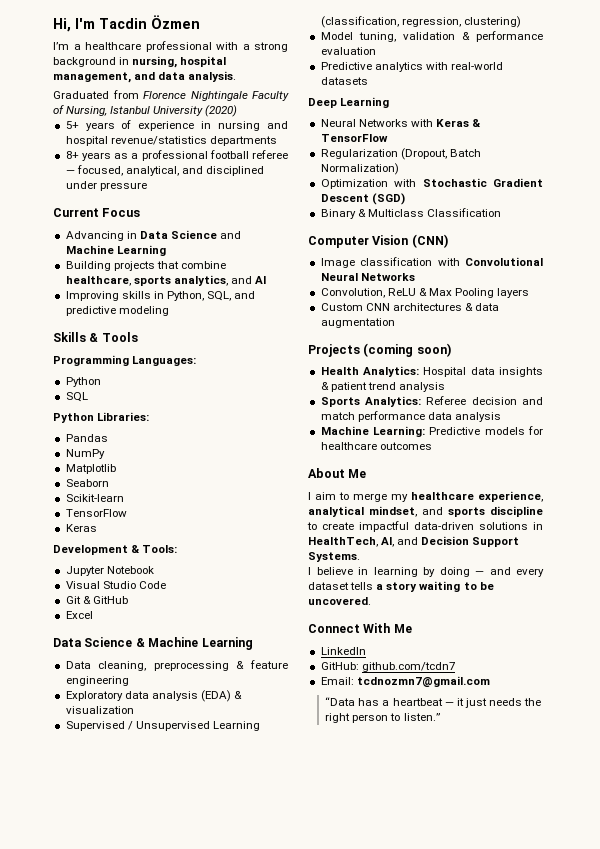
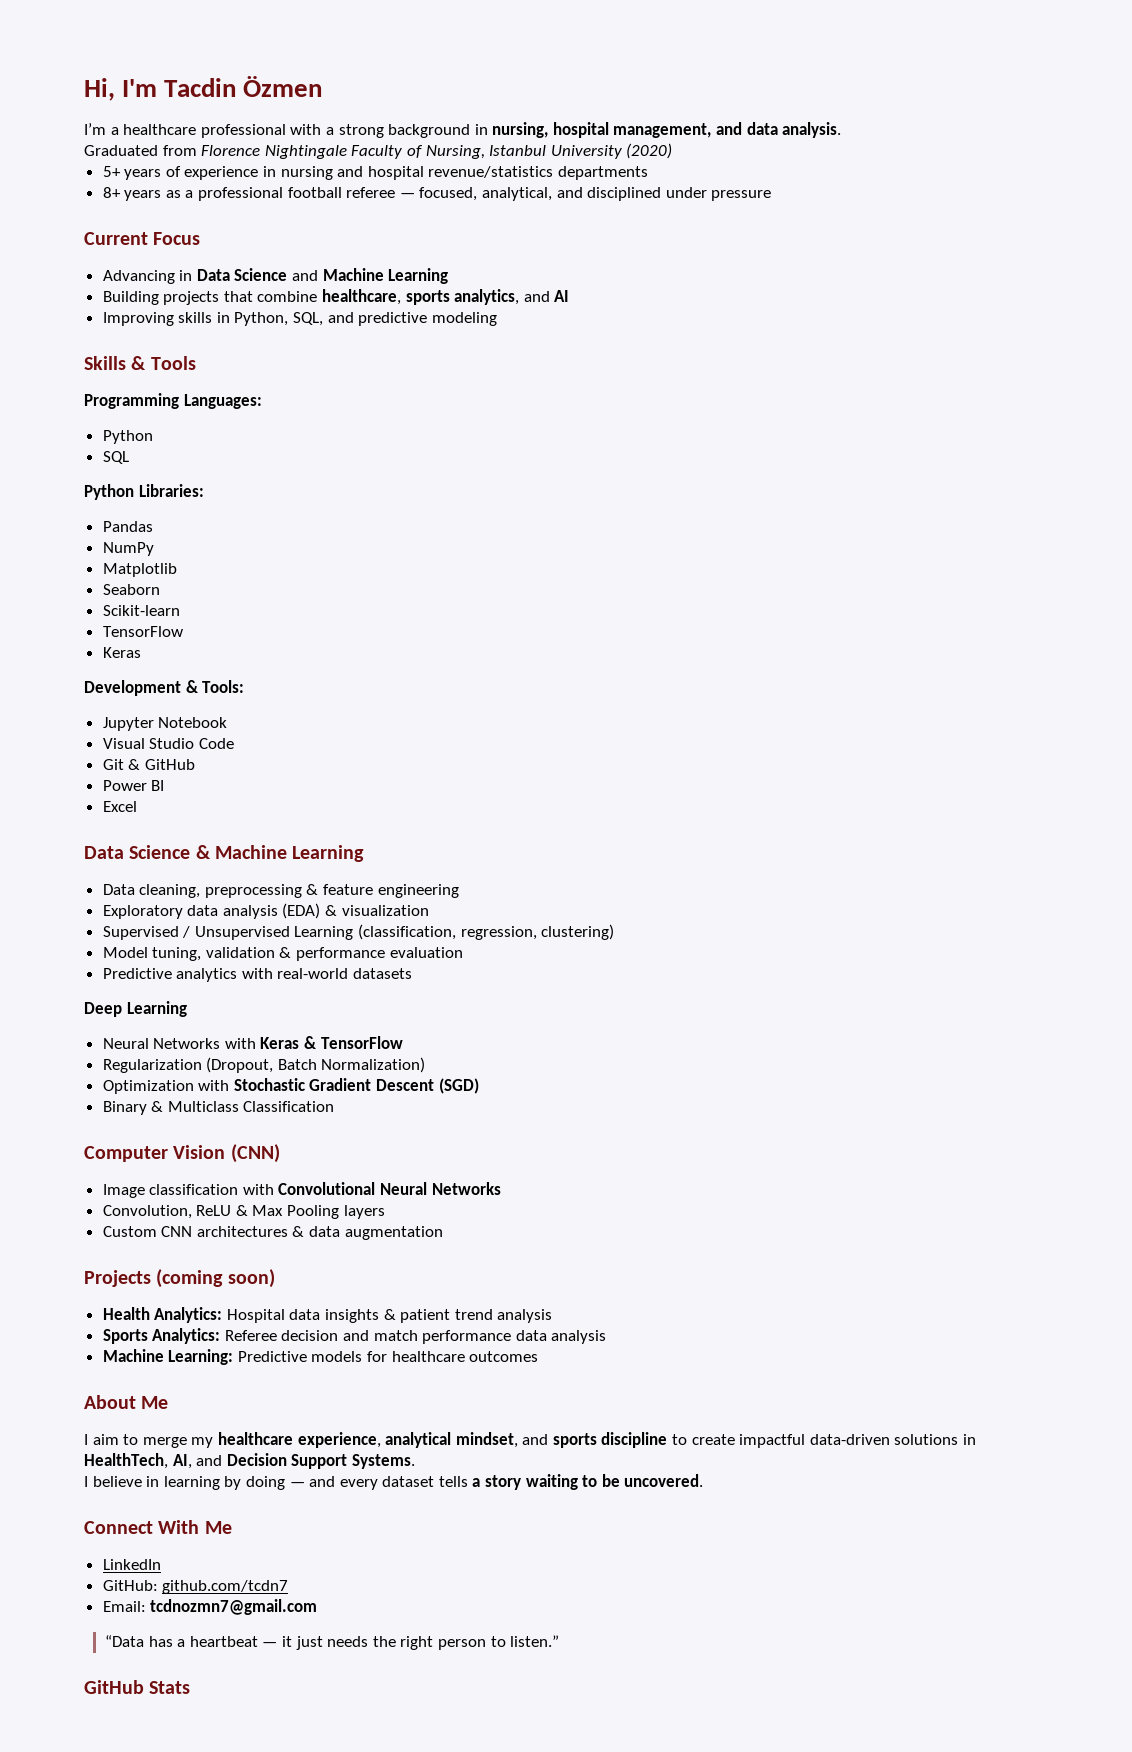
+ Power BI
+ GitHub Stats

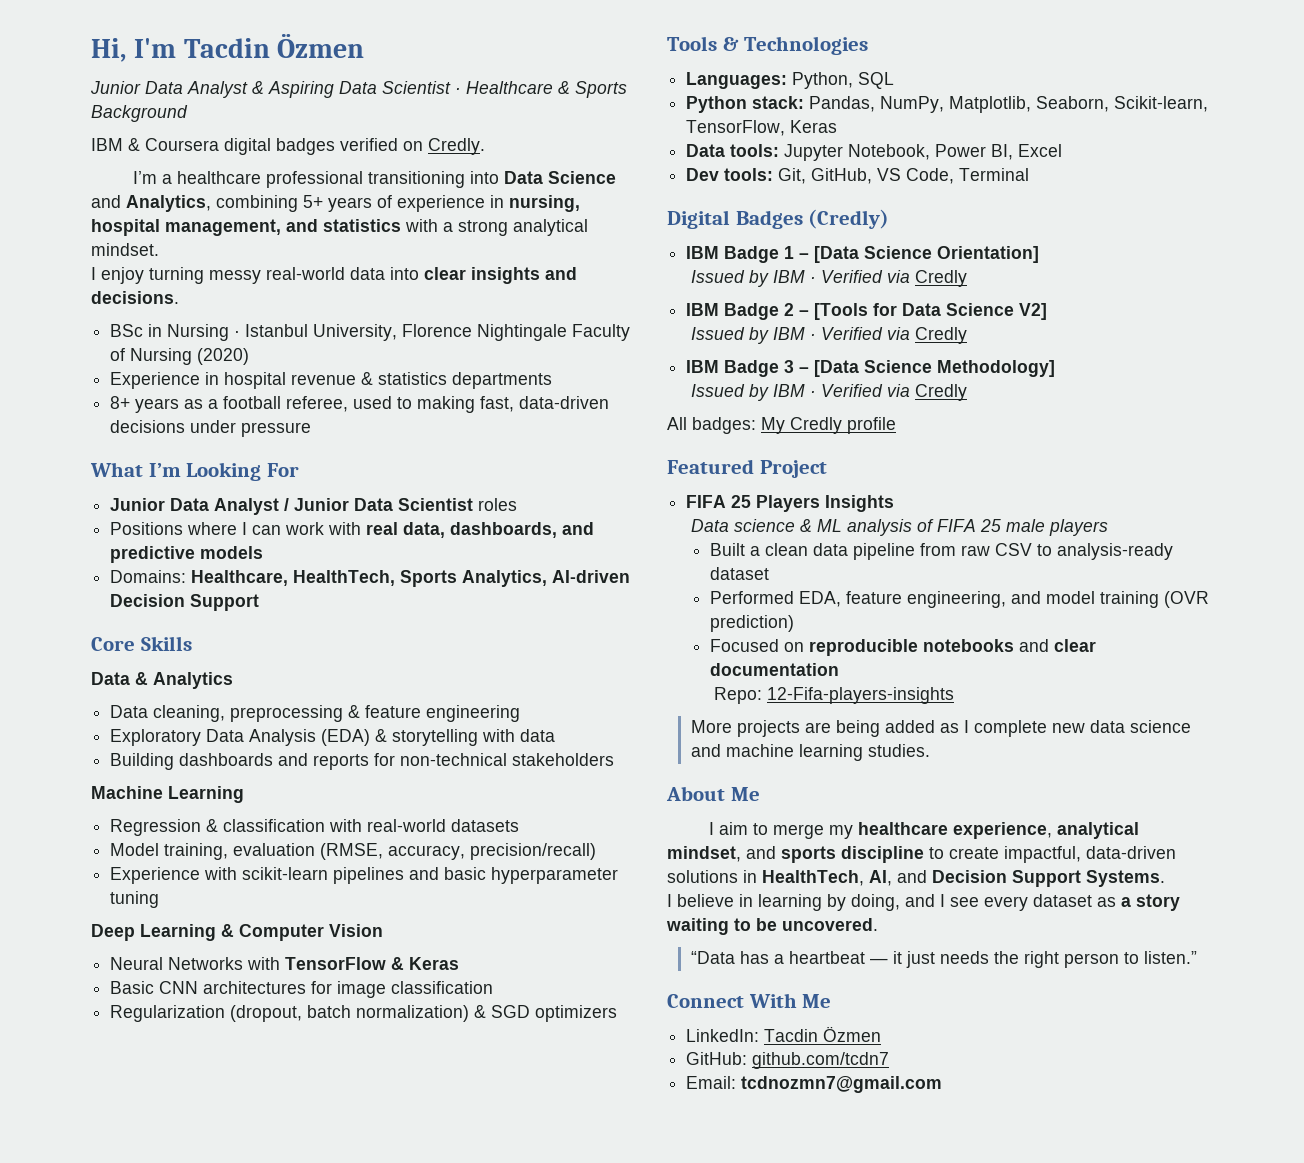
- I’m a healthcare professional with a strong background in nursing, hospital management, and data analysis.
- Graduated from Florence Nightingale Faculty of Nursing, Istanbul University (2020)
- 5+ years of experience in nursing and hospital revenue/statistics departments
+ Junior Data Analyst & Aspiring Data Scientist · Healthcare & Sports Background
+ IBM & Coursera digital badges verified on Credly.
+ I’m a healthcare professional transitioning into Data Science and Analytics, combining 5+ years of experience in nursing, hospital management, and statistics with a strong analytical mindset.
+ I enjoy turning messy real-world data into clear insights and decisions.
+ BSc in Nursing · Istanbul University, Florence Nightingale Faculty of Nursing (2020)
+ Experience in hospital revenue & statistics departments
- 8+ years as a professional football referee — focused, analytical, and disciplined under pressure
- Current Focus
- Advancing in Data Science and Machine Learning
- Building projects that combine healthcare, sports analytics, and AI
- Improving skills in Python, SQL, and predictive modeling
- Skills & Tools
- Programming Languages:
- Python
- SQL
- Python Libraries:
- Pandas
- NumPy
- Matplotlib
- Seaborn
- Scikit-learn
- TensorFlow
- Keras
- Development & Tools:
- Jupyter Notebook
- Visual Studio Code
- Git & GitHub
- Power BI
- Excel
- Data Science & Machine Learning
+ 8+ years as a football referee, used to making fast, data-driven decisions under pressure
+ What I’m Looking For
+ Junior Data Analyst / Junior Data Scientist roles
+ Positions where I can work with real data, dashboards, and predictive models
+ Domains: Healthcare, HealthTech, Sports Analytics, AI-driven Decision Support
+ Core Skills
+ Data & Analytics
- Exploratory data analysis (EDA) & visualization
- Supervised / Unsupervised Learning (classification, regression, clustering)
- Model tuning, validation & performance evaluation
- Predictive analytics with real-world datasets
+ Exploratory Data Analysis (EDA) & storytelling with data
+ Building dashboards and reports for non-technical stakeholders
+ Machine Learning
+ Regression & classification with real-world datasets
+ Model training, evaluation (RMSE, accuracy, precision/recall)
+ Experience with scikit-learn pipelines and basic hyperparameter tuning
- Deep Learning
+ Deep Learning & Computer Vision
- Neural Networks with Keras & TensorFlow
- Regularization (Dropout, Batch Normalization)
- Optimization with Stochastic Gradient Descent (SGD)
- Binary & Multiclass Classification
- Computer Vision (CNN)
- Image classification with Convolutional Neural Networks
- Convolution, ReLU & Max Pooling layers
- Custom CNN architectures & data augmentation
- Projects (coming soon)
- Health Analytics: Hospital data insights & patient trend analysis
- Sports Analytics: Referee decision and match performance data analysis
- Machine Learning: Predictive models for healthcare outcomes
+ Neural Networks with TensorFlow & Keras
+ Basic CNN architectures for image classification
+ Regularization (dropout, batch normalization) & SGD optimizers
+ Tools & Technologies
+ Languages: Python, SQL
+ Python stack: Pandas, NumPy, Matplotlib, Seaborn, Scikit-learn, TensorFlow, Keras
+ Data tools: Jupyter Notebook, Power BI, Excel
+ Dev tools: Git, GitHub, VS Code, Terminal
+ Digital Badges (Credly)
+ IBM Badge 1 – [Data Science Orientation]
+ Issued by IBM · Verified via Credly
+ IBM Badge 2 – [Tools for Data Science V2]
+ Issued by IBM · Verified via Credly
+ IBM Badge 3 – [Data Science Methodology]
+ Issued by IBM · Verified via Credly
+ All badges: My Credly profile
+ Featured Project
+ FIFA 25 Players Insights
+ Data science & ML analysis of FIFA 25 male players
+ Built a clean data pipeline from raw CSV to analysis-ready dataset
+ Performed EDA, feature engineering, and model training (OVR prediction)
+ Focused on reproducible notebooks and clear documentation
+ Repo: 12-Fifa-players-insights
+ More projects are being added as I complete new data science and machine learning studies.
- I aim to merge my healthcare experience, analytical mindset, and sports discipline to create impactful data-driven solutions in HealthTech, AI, and Decision Support Systems.
+ I aim to merge my healthcare experience, analytical mindset, and sports discipline to create impactful, data-driven solutions in HealthTech, AI, and Decision Support Systems.
- I believe in learning by doing — and every dataset tells a story waiting to be uncovered.
+ I believe in learning by doing, and I see every dataset as a story waiting to be uncovered.
- Connect With Me
- LinkedIn
- GitHub: github.com/tcdn7
- Email: tcdnozmn7@gmail.com
- GitHub Stats
+ Connect With Me
+ LinkedIn: Tacdin Özmen
+ GitHub: github.com/tcdn7
+ Email: tcdnozmn7@gmail.com

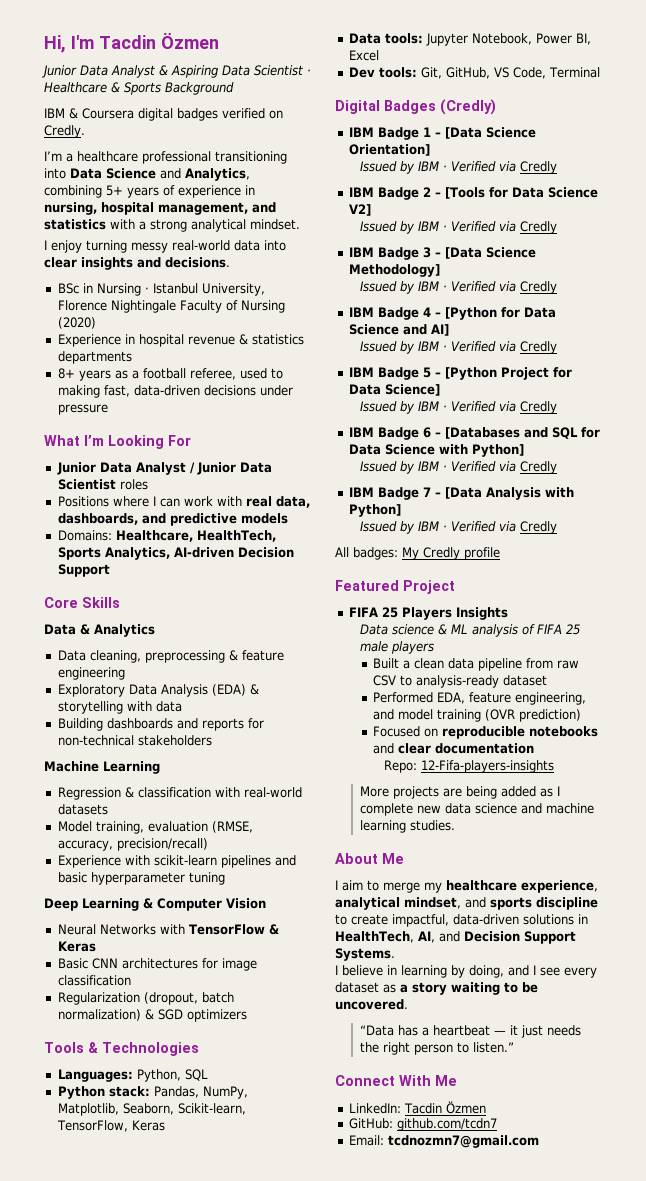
+ IBM Badge 4 – [Python for Data Science and AI]
+ Issued by IBM · Verified via Credly
+ IBM Badge 5 – [Python Project for Data Science]
+ Issued by IBM · Verified via Credly
+ IBM Badge 6 – [Databases and SQL for Data Science with Python]
+ Issued by IBM · Verified via Credly
+ IBM Badge 7 – [Data Analysis with Python]
+ Issued by IBM · Verified via Credly

